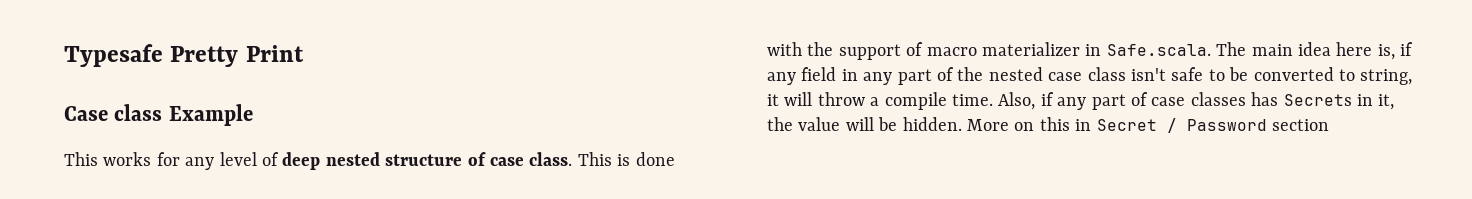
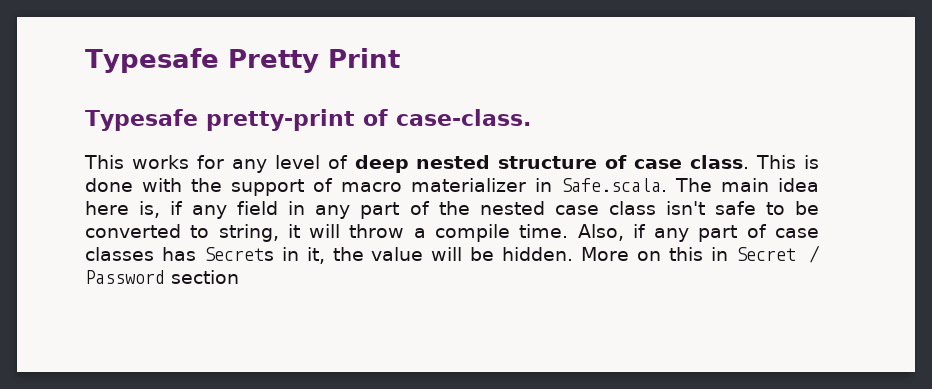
- Case class Example
+ Typesafe pretty-print of case-class.

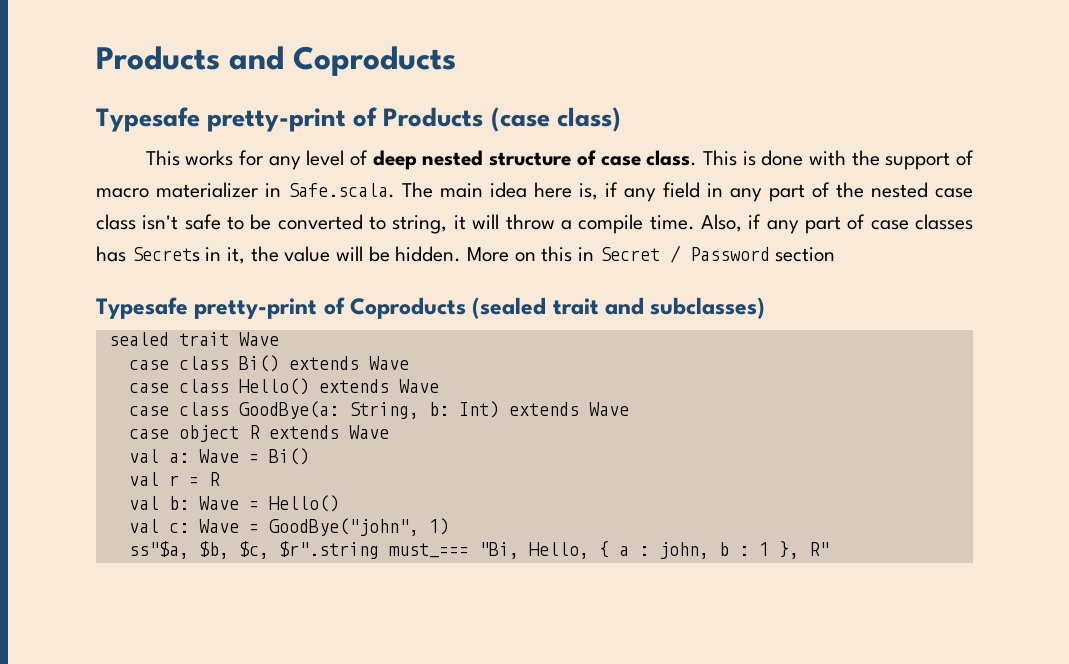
- Typesafe Pretty Print
- Typesafe pretty-print of case-class.
+ Products and Coproducts
+ Typesafe pretty-print of Products (case class)
+ Typesafe pretty-print of Coproducts (sealed trait and subclasses)
+ sealed trait Wave
+ case class Bi() extends Wave
+ case class Hello() extends Wave
+ case class GoodBye(a: String, b: Int) extends Wave
+ case object R extends Wave
+ val a: Wave = Bi()
+ val r = R
+ val b: Wave = Hello()
+ val c: Wave = GoodBye("john", 1)
+ ss"$a, $b, $c, $r".string must_=== "Bi, Hello, { a : john, b : 1 }, R"

